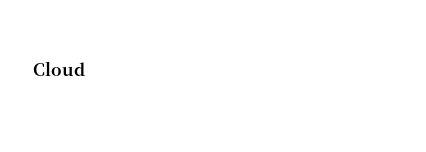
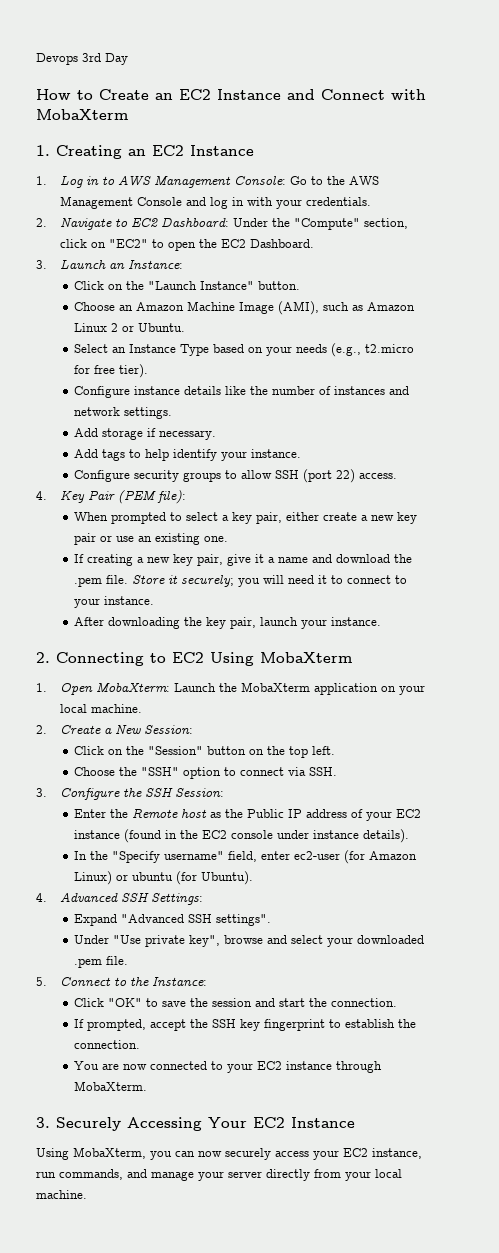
- Cloud
+ Devops 3rd Day
+ How to Create an EC2 Instance and Connect with MobaXterm
+ 1. Creating an EC2 Instance
+ 1. Log in to AWS Management Console: Go to the AWS Management Console and log in with your credentials.
+ 2. Navigate to EC2 Dashboard: Under the "Compute" section, click on "EC2" to open the EC2 Dashboard.
+ 3. Launch an Instance:
+ Click on the "Launch Instance" button.
+ Choose an Amazon Machine Image (AMI), such as Amazon Linux 2 or Ubuntu.
+ Select an Instance Type based on your needs (e.g., t2.micro for free tier).
+ Configure instance details like the number of instances and network settings.
+ Add storage if necessary.
+ Add tags to help identify your instance.
+ Configure security groups to allow SSH (port 22) access.
+ 4. Key Pair (PEM file):
+ When prompted to select a key pair, either create a new key pair or use an existing one.
+ If creating a new key pair, give it a name and download the .pem file. Store it securely; you will need it to connect to your instance.
+ After downloading the key pair, launch your instance.
+ 2. Connecting to EC2 Using MobaXterm
+ 1. Open MobaXterm: Launch the MobaXterm application on your local machine.
+ 2. Create a New Session:
+ Click on the "Session" button on the top left.
+ Choose the "SSH" option to connect via SSH.
+ 3. Configure the SSH Session:
+ Enter the Remote host as the Public IP address of your EC2 instance (found in the EC2 console under instance details).
+ In the "Specify username" field, enter ec2-user (for Amazon Linux) or ubuntu (for Ubuntu).
+ 4. Advanced SSH Settings:
+ Expand "Advanced SSH settings".
+ Under "Use private key", browse and select your downloaded .pem file.
+ 5. Connect to the Instance:
+ Click "OK" to save the session and start the connection.
+ If prompted, accept the SSH key fingerprint to establish the connection.
+ You are now connected to your EC2 instance through MobaXterm.
+ 3. Securely Accessing Your EC2 Instance
+ Using MobaXterm, you can now securely access your EC2 instance, run commands, and manage your server directly from your local machine.

